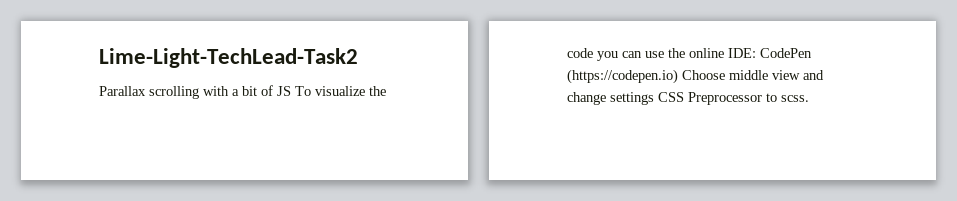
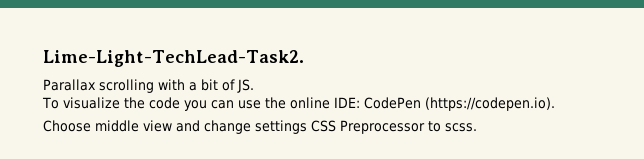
- Lime-Light-TechLead-Task2
+ Lime-Light-TechLead-Task2.
- Parallax scrolling with a bit of JS To visualize the code you can use the online IDE: CodePen (https://codepen.io) Choose middle view and change settings CSS Preprocessor to scss.
+ Parallax scrolling with a bit of JS.
+ To visualize the code you can use the online IDE: CodePen (https://codepen.io).
+ Choose middle view and change settings CSS Preprocessor to scss.

